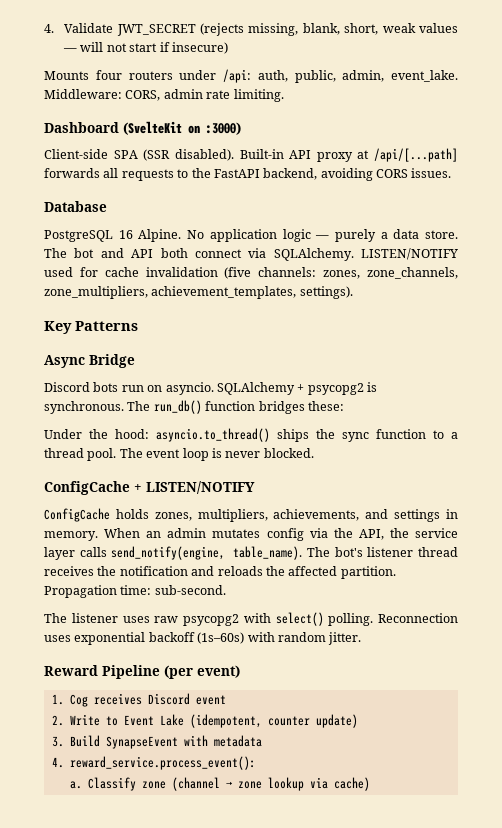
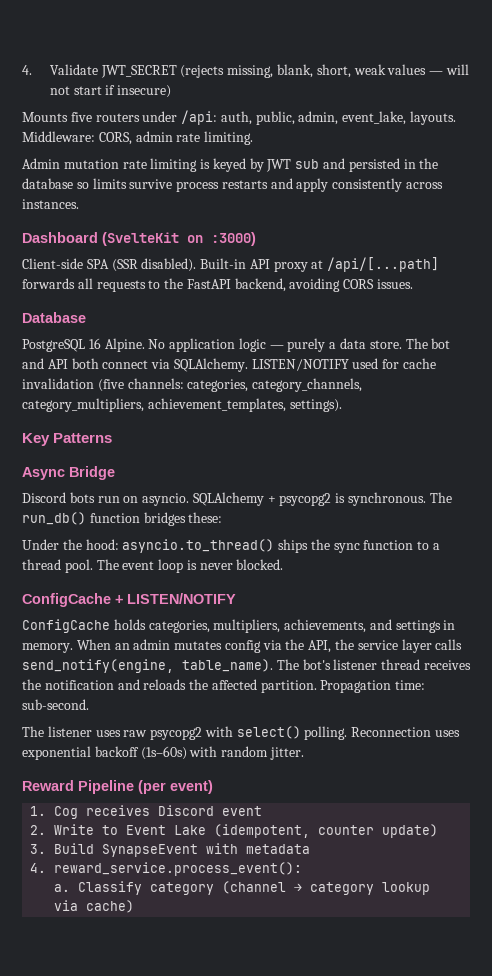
- Mounts four routers under /api: auth, public, admin, event_lake.
+ Mounts five routers under /api: auth, public, admin, event_lake, layouts.
+ Admin mutation rate limiting is keyed by JWT sub and persisted in the database so limits survive process restarts and apply consistently across instances.
- LISTEN/NOTIFY used for cache invalidation (five channels: zones, zone_channels, zone_multipliers, achievement_templates, settings).
+ LISTEN/NOTIFY used for cache invalidation (five channels: categories, category_channels, category_multipliers, achievement_templates, settings).
- ConfigCache holds zones, multipliers, achievements, and settings in memory.
+ ConfigCache holds categories, multipliers, achievements, and settings in memory.
- Classify zone (channel → zone lookup via cache)
+ Classify category (channel → category lookup via cache)

